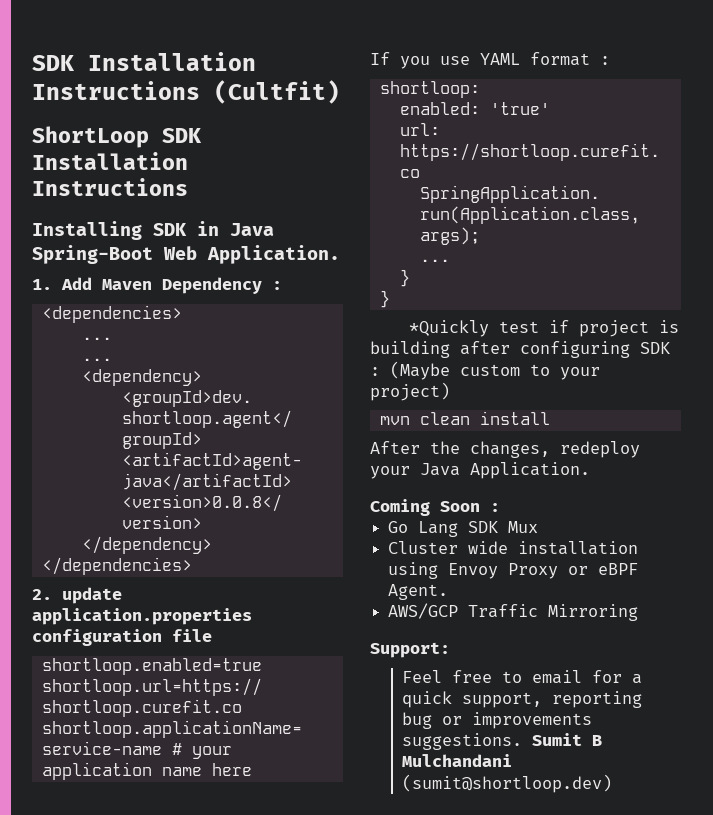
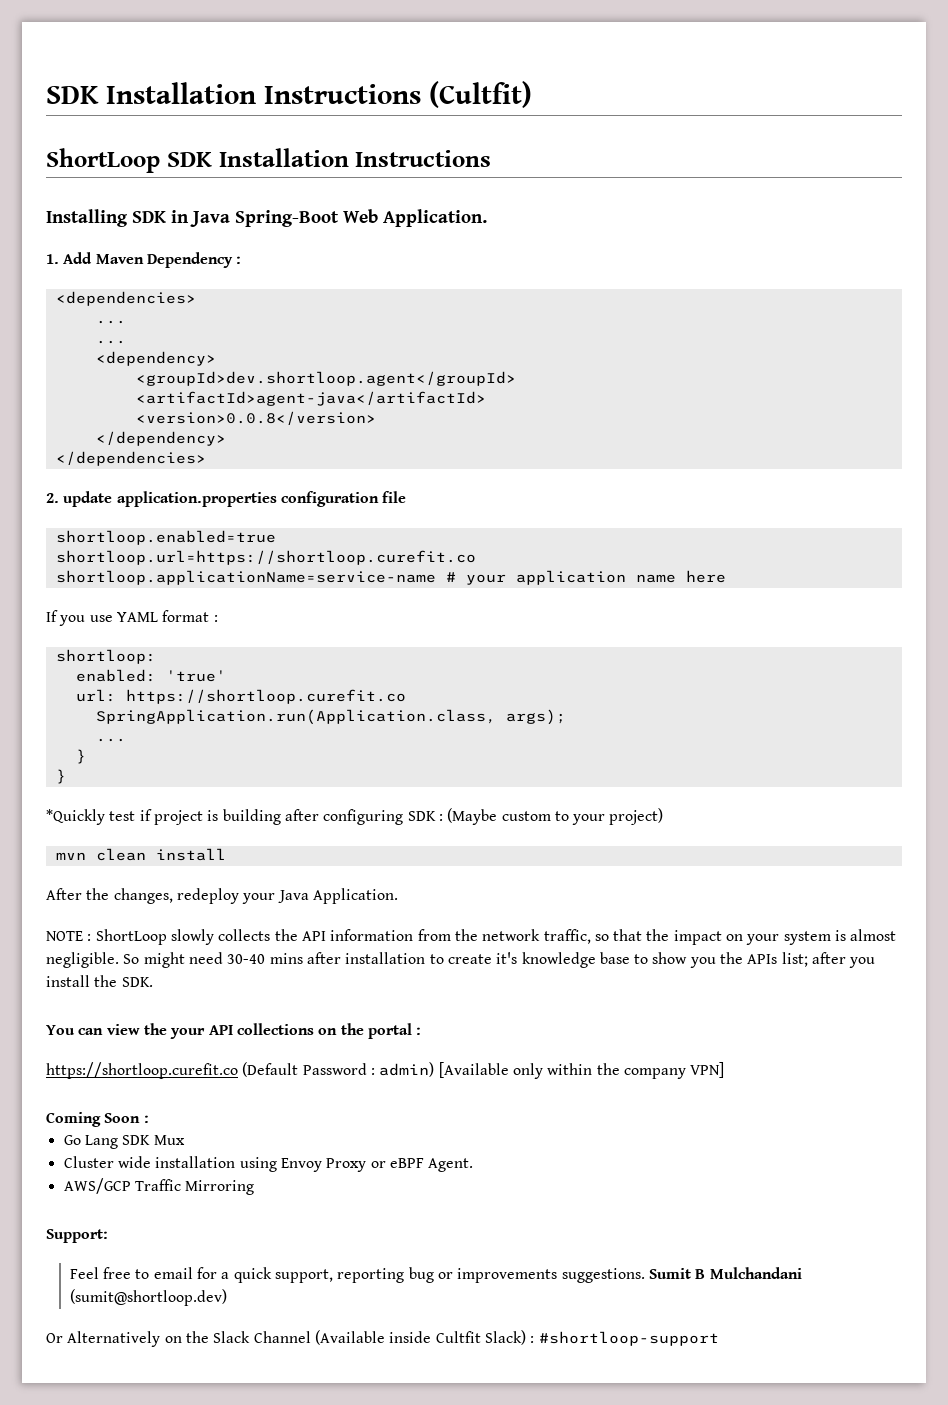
+ NOTE : ShortLoop slowly collects the API information from the network traffic, so that the impact on your system is almost negligible. So might need 30-40 mins after installation to create it's knowledge base to show you the APIs list; after you install the SDK.
+ You can view the your API collections on the portal :
+ https://shortloop.curefit.co (Default Password : admin) [Available only within the company VPN]
+ Or Alternatively on the Slack Channel (Available inside Cultfit Slack) : #shortloop-support

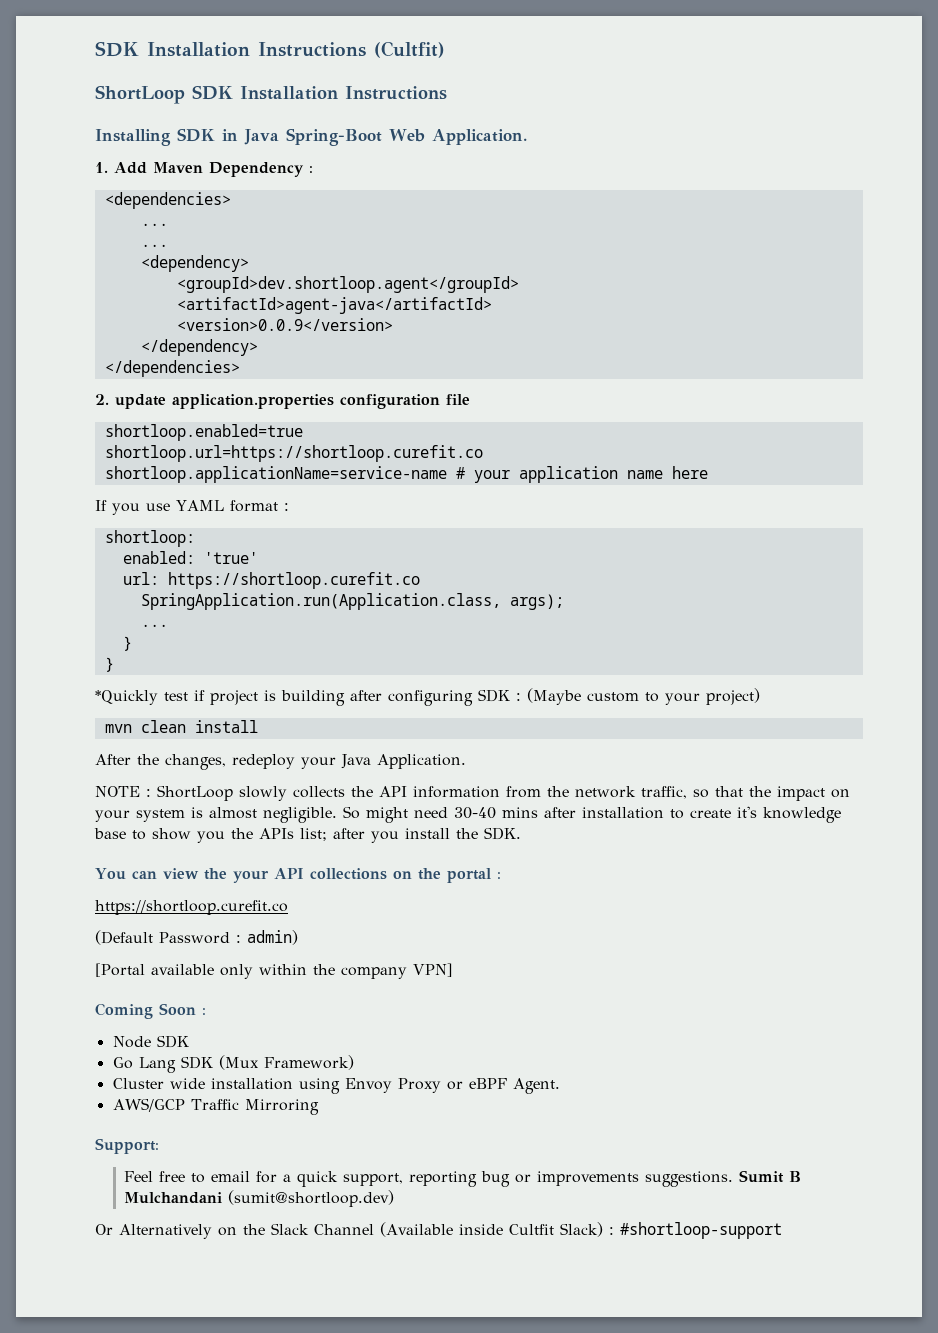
- <version>0.0.8</version>
+ <version>0.0.9</version>
  You can view the your API collections on the portal :
- https://shortloop.curefit.co (Default Password : admin) [Available only within the company VPN]
+ https://shortloop.curefit.co
+ (Default Password : admin)
+ [Portal available only within the company VPN]
+ Node SDK
- Go Lang SDK Mux
+ Go Lang SDK (Mux Framework)

